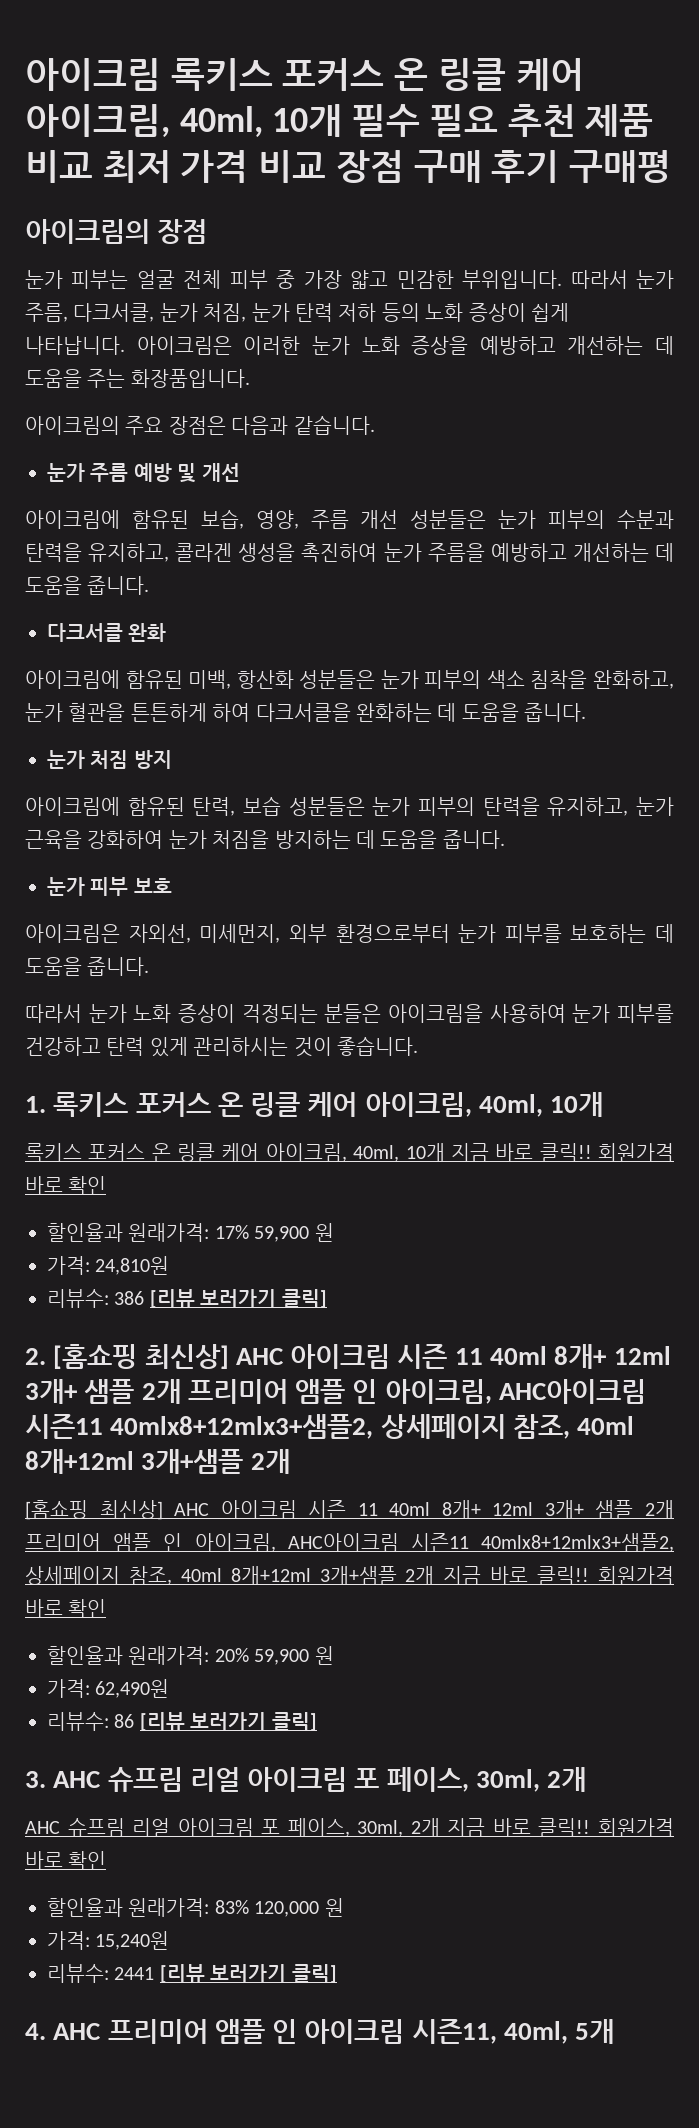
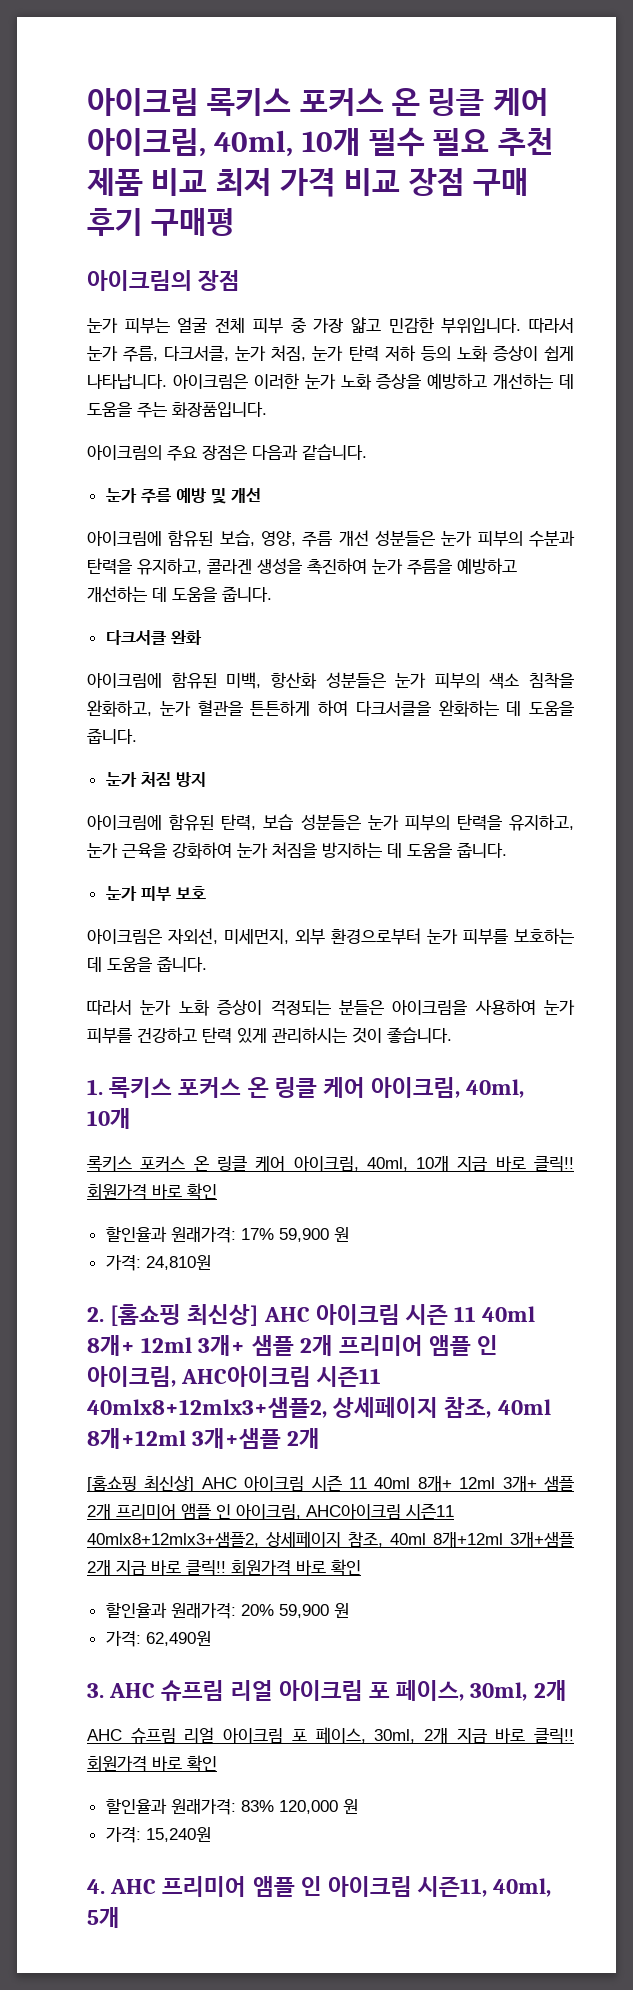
- 리뷰수: 386 [리뷰 보러가기 클릭]
- 리뷰수: 86 [리뷰 보러가기 클릭]
- 리뷰수: 2441 [리뷰 보러가기 클릭]

